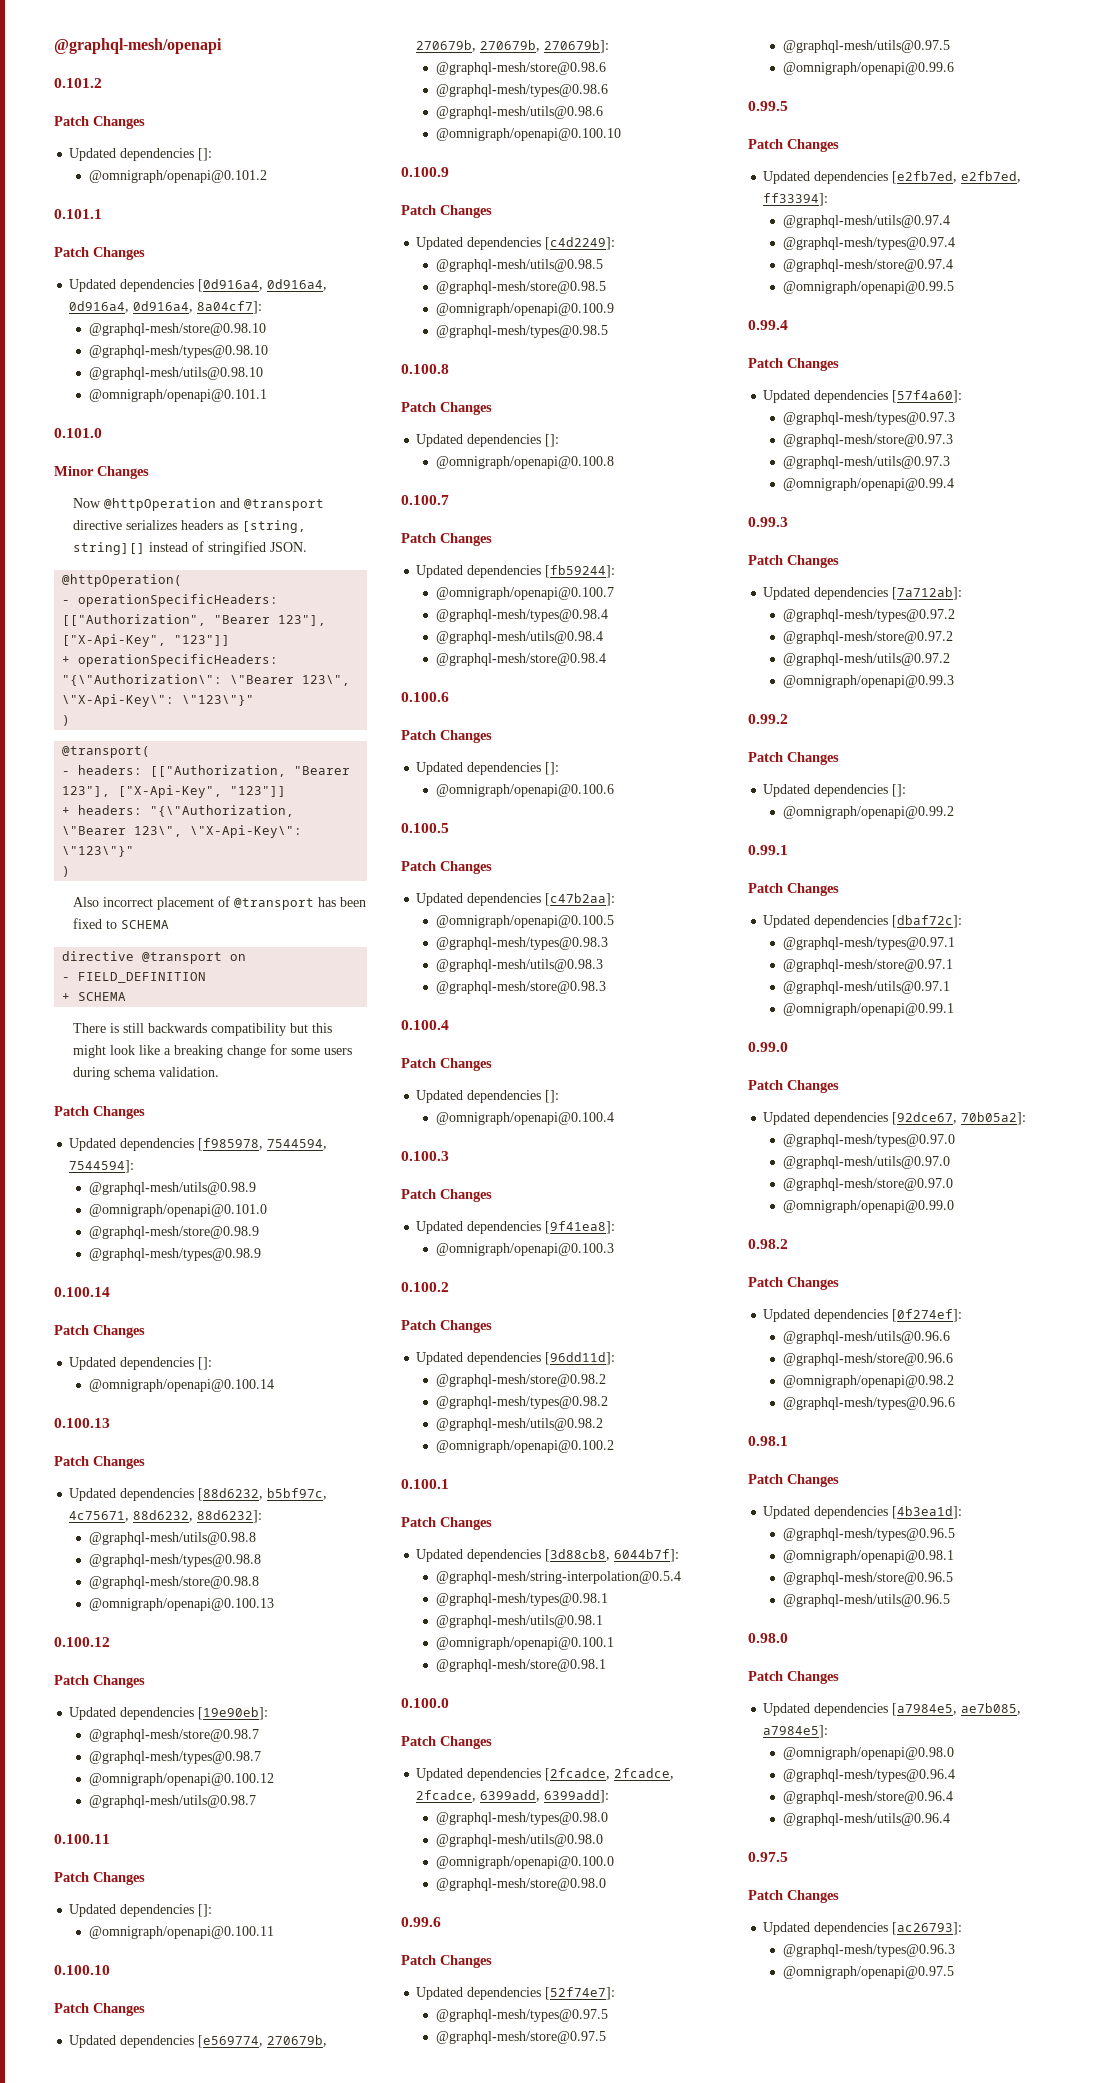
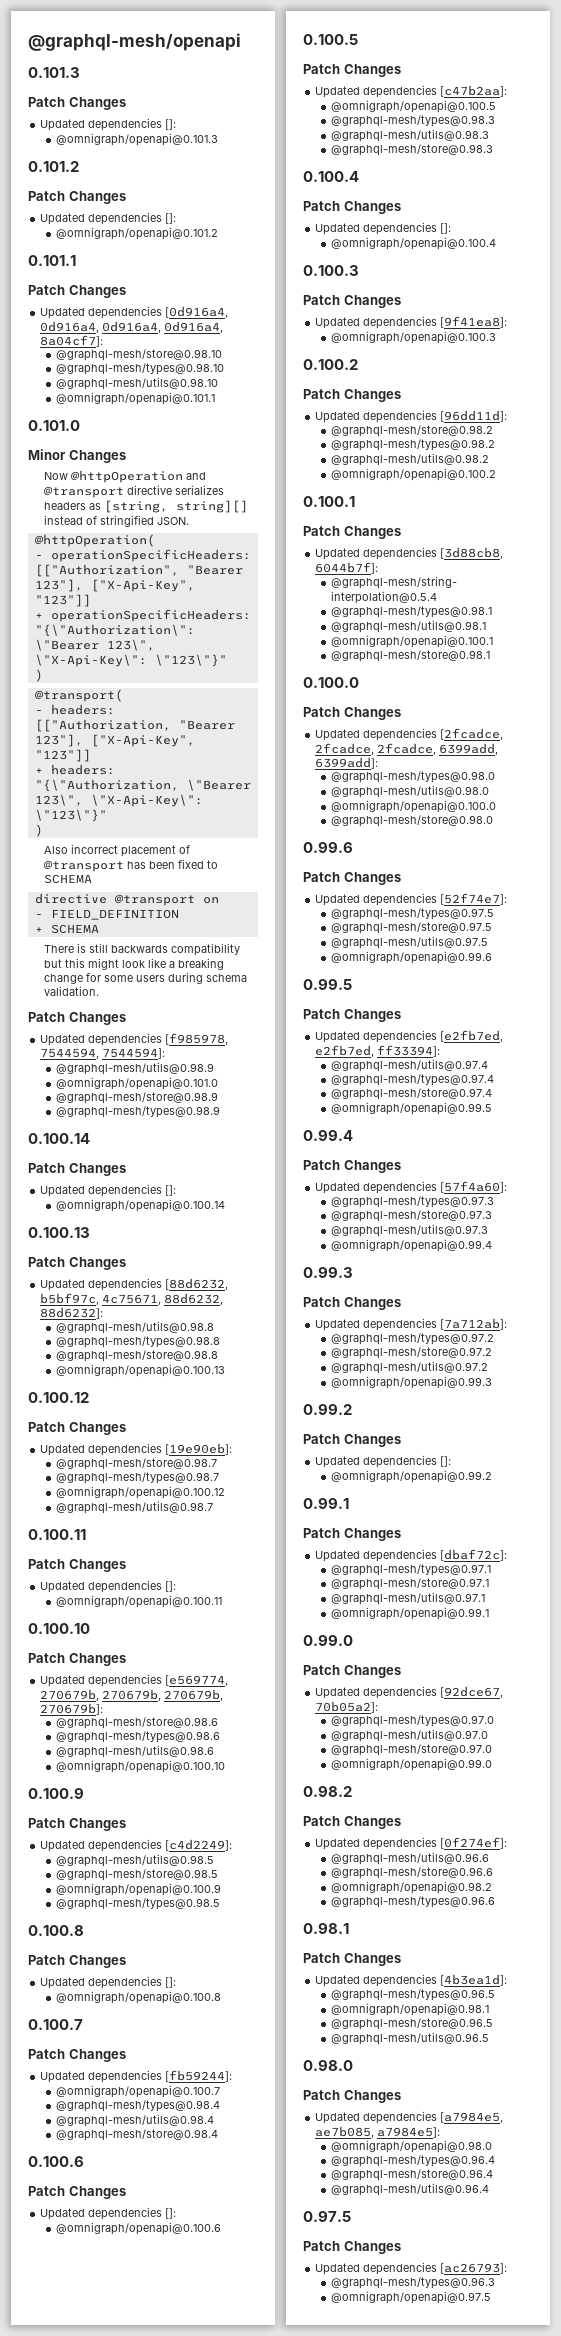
+ 0.101.3
+ Patch Changes
+ Updated dependencies []:
+ @omnigraph/openapi@0.101.3

